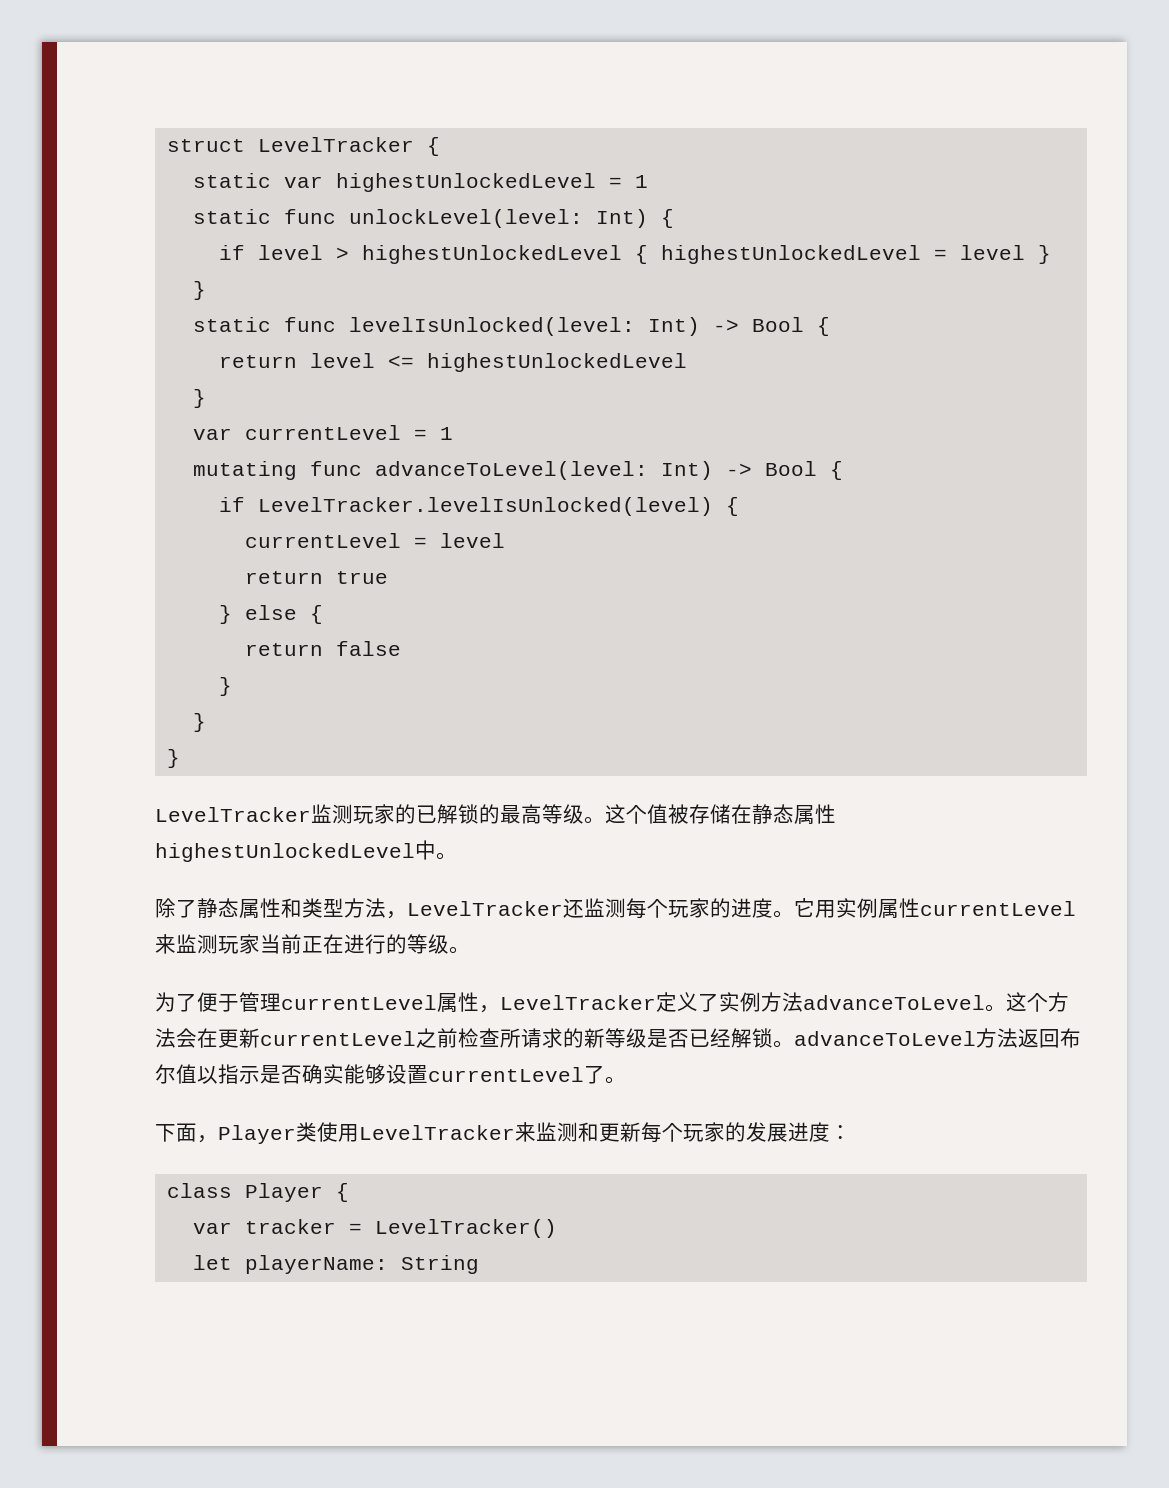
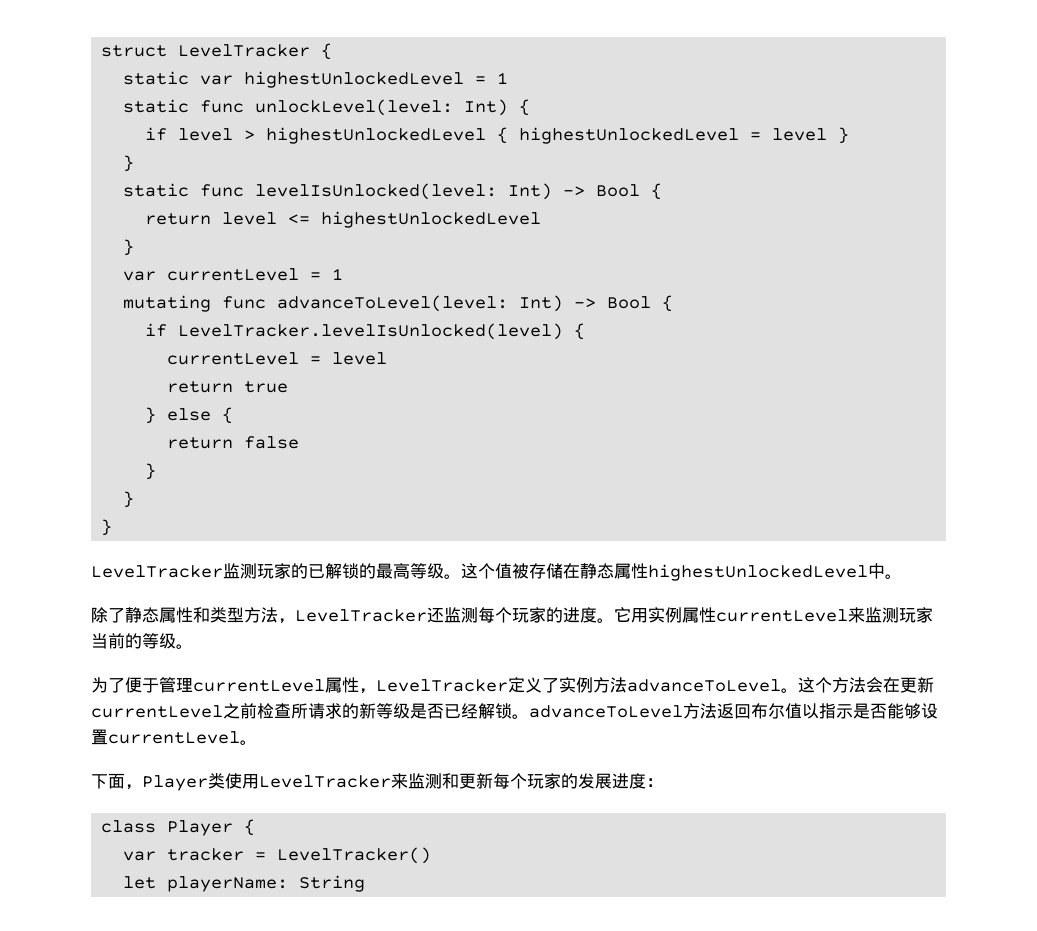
- 它用实例属性currentLevel来监测玩家当前正在进行的等级。
+ 它用实例属性currentLevel来监测玩家当前的等级。
- 这个方法会在更新currentLevel之前检查所请求的新等级是否已经解锁。advanceToLevel方法返回布尔值以指示是否确实能够设置currentLevel了。
+ 这个方法会在更新currentLevel之前检查所请求的新等级是否已经解锁。advanceToLevel方法返回布尔值以指示是否能够设置currentLevel。

